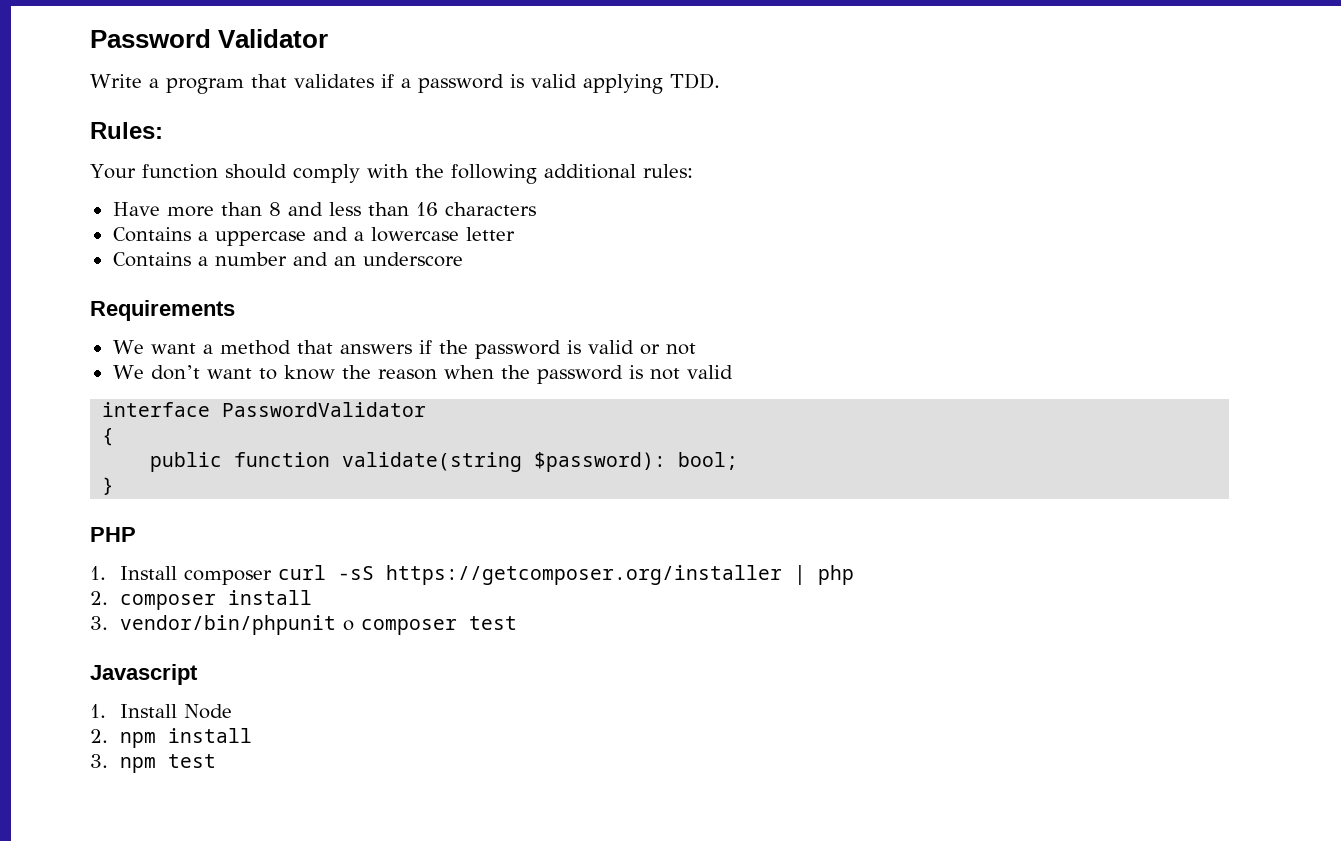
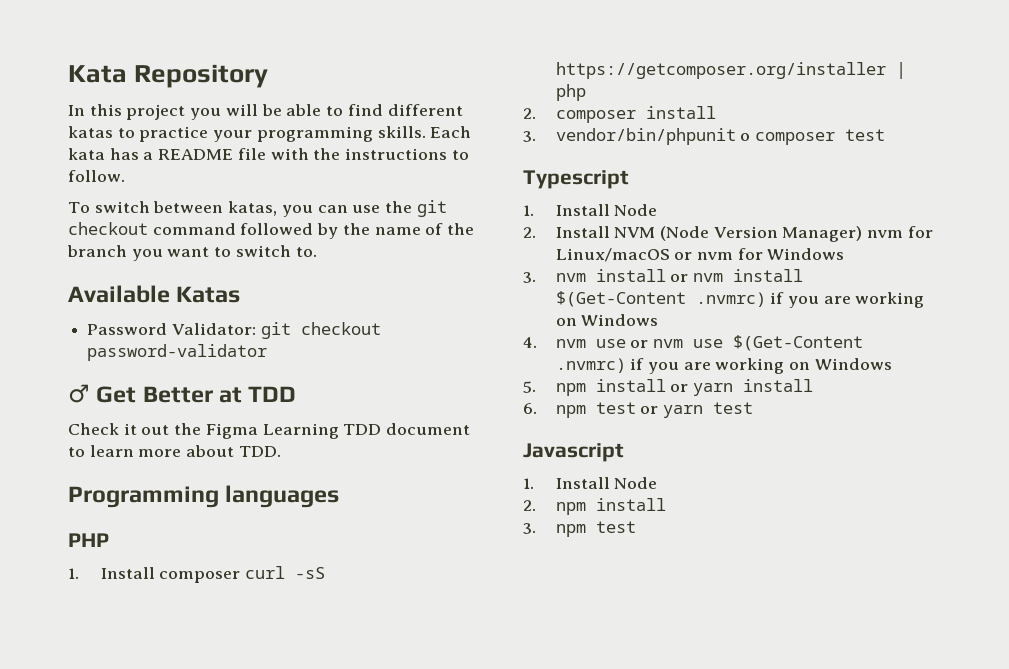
- Password Validator
- Write a program that validates if a password is valid applying TDD.
- Rules:
- Your function should comply with the following additional rules:
- Have more than 8 and less than 16 characters
- Contains a uppercase and a lowercase letter
- Contains a number and an underscore
- Requirements
- We want a method that answers if the password is valid or not
- We don’t want to know the reason when the password is not valid
- interface PasswordValidator
- {
- public function validate(string $password): bool;
- }
+ Kata Repository
+ In this project you will be able to find different katas to practice your programming skills. Each kata has a README file with the instructions to follow.
+ To switch between katas, you can use the git checkout command followed by the name of the branch you want to switch to.
+ Available Katas
+ Password Validator: git checkout password-validator
+ ♂ Get Better at TDD
+ Check it out the Figma Learning TDD document to learn more about TDD.
+ Programming languages
+ Typescript
+ 1. Install Node
+ 2. Install NVM (Node Version Manager) nvm for Linux/macOS or nvm for Windows
+ 3. nvm install or nvm install $(Get-Content .nvmrc) if you are working on Windows
+ 4. nvm use or nvm use $(Get-Content .nvmrc) if you are working on Windows
+ 5. npm install or yarn install
+ 6. npm test or yarn test

